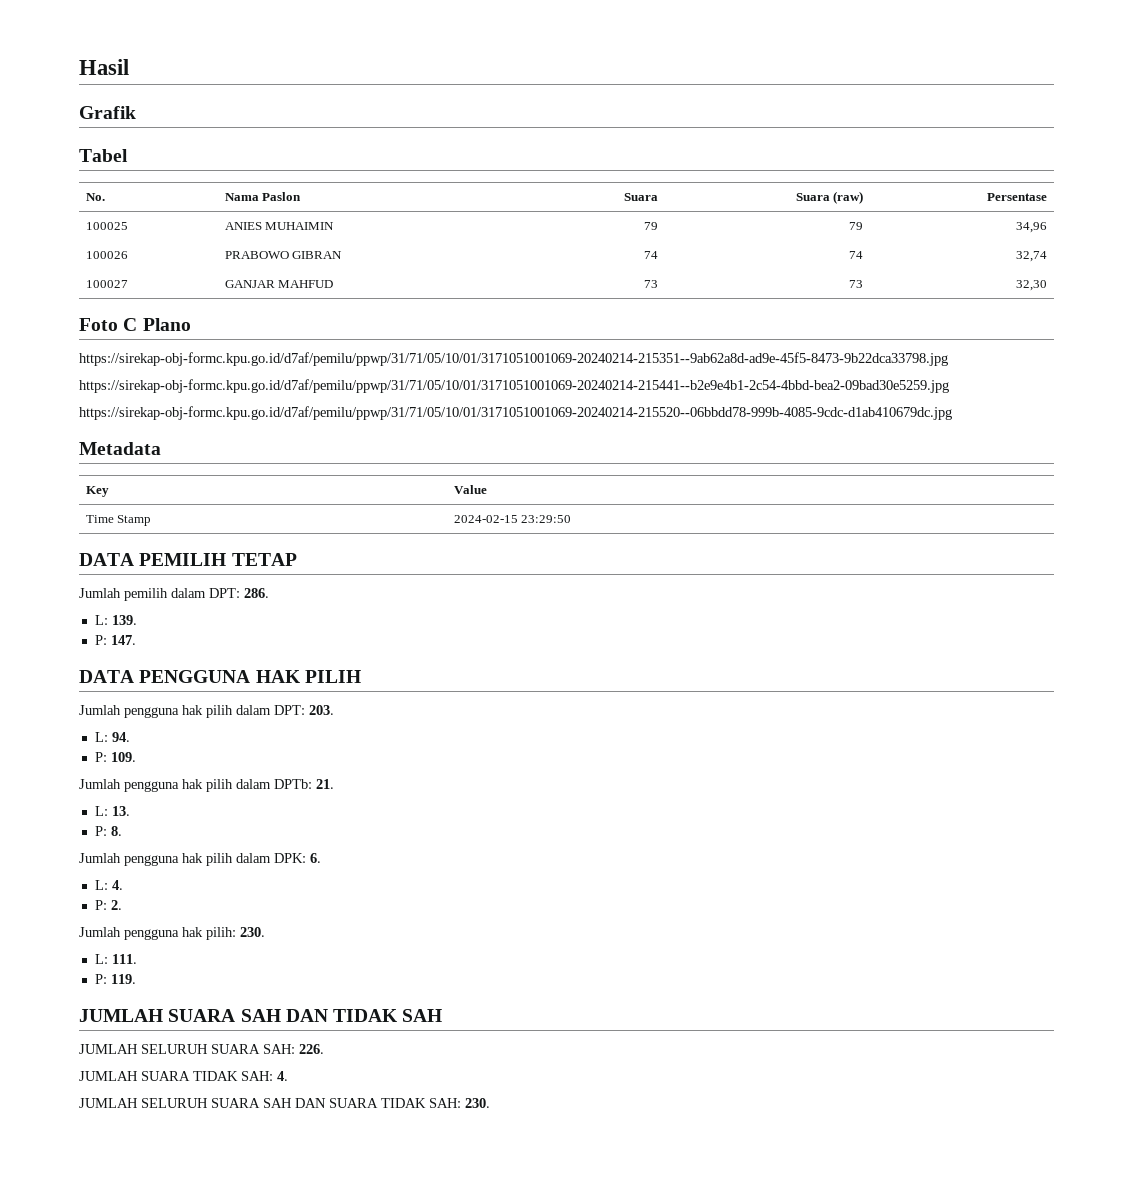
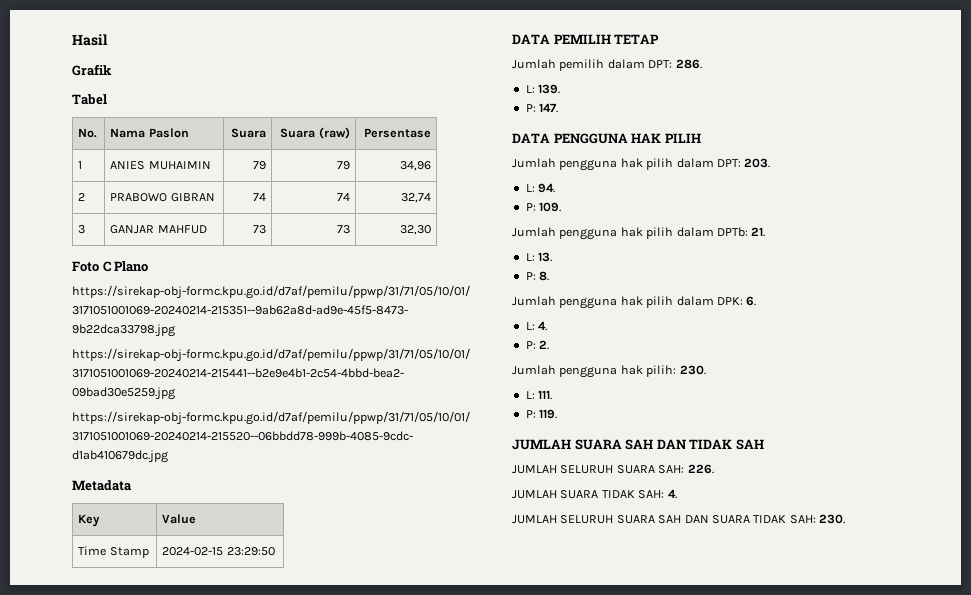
- 100025 | ANIES MUHAIMIN | 79 | 79 | 34,96
+ 1 | ANIES MUHAIMIN | 79 | 79 | 34,96
- 100026 | PRABOWO GIBRAN | 74 | 74 | 32,74
+ 2 | PRABOWO GIBRAN | 74 | 74 | 32,74
- 100027 | GANJAR MAHFUD | 73 | 73 | 32,30
+ 3 | GANJAR MAHFUD | 73 | 73 | 32,30

